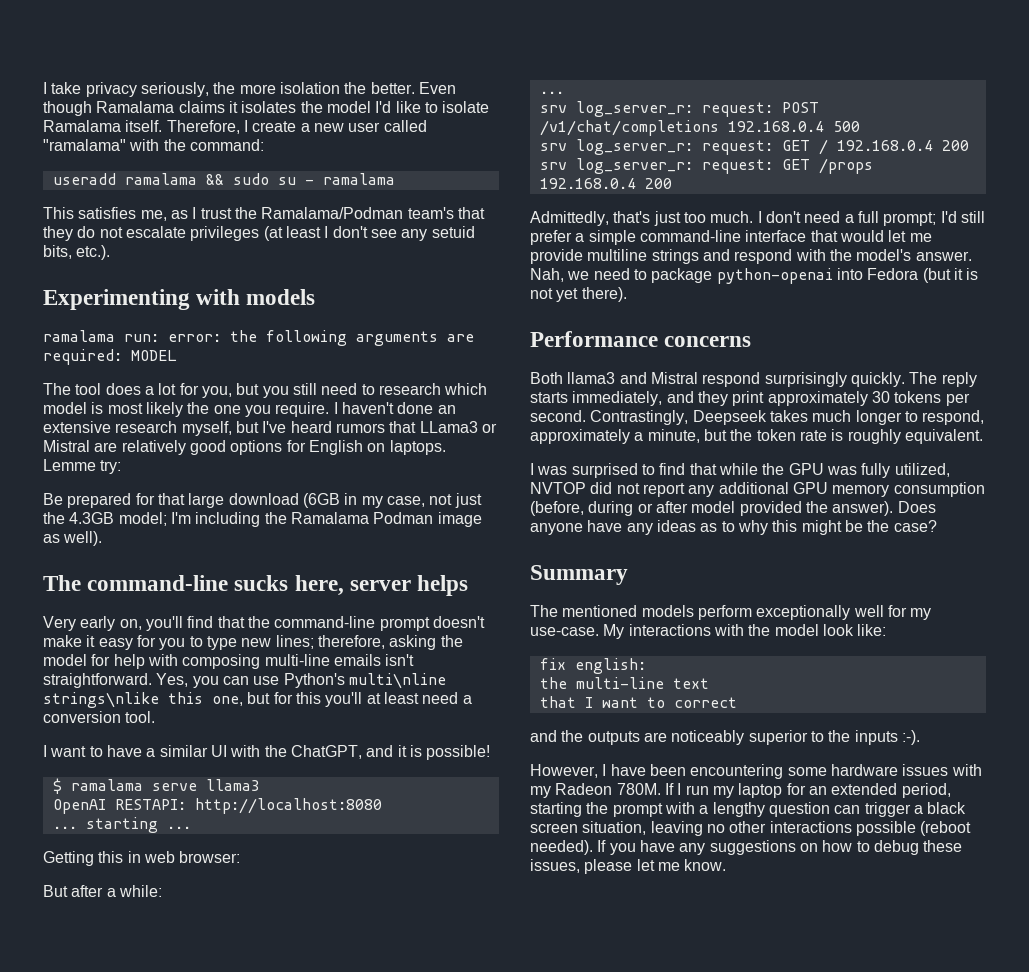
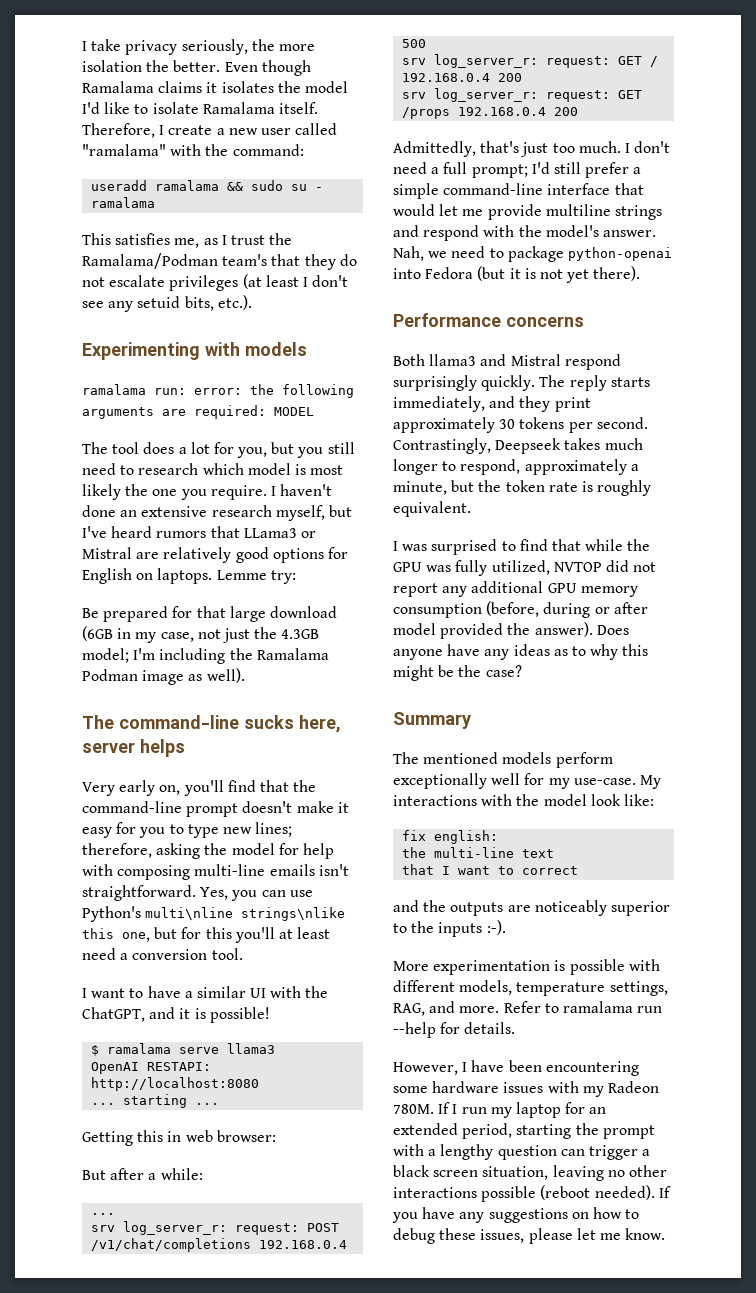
+ More experimentation is possible with different models, temperature settings, RAG, and more. Refer to ramalama run --help for details.

